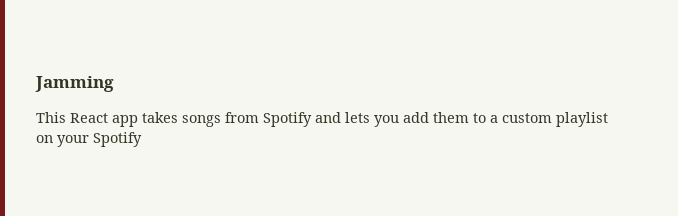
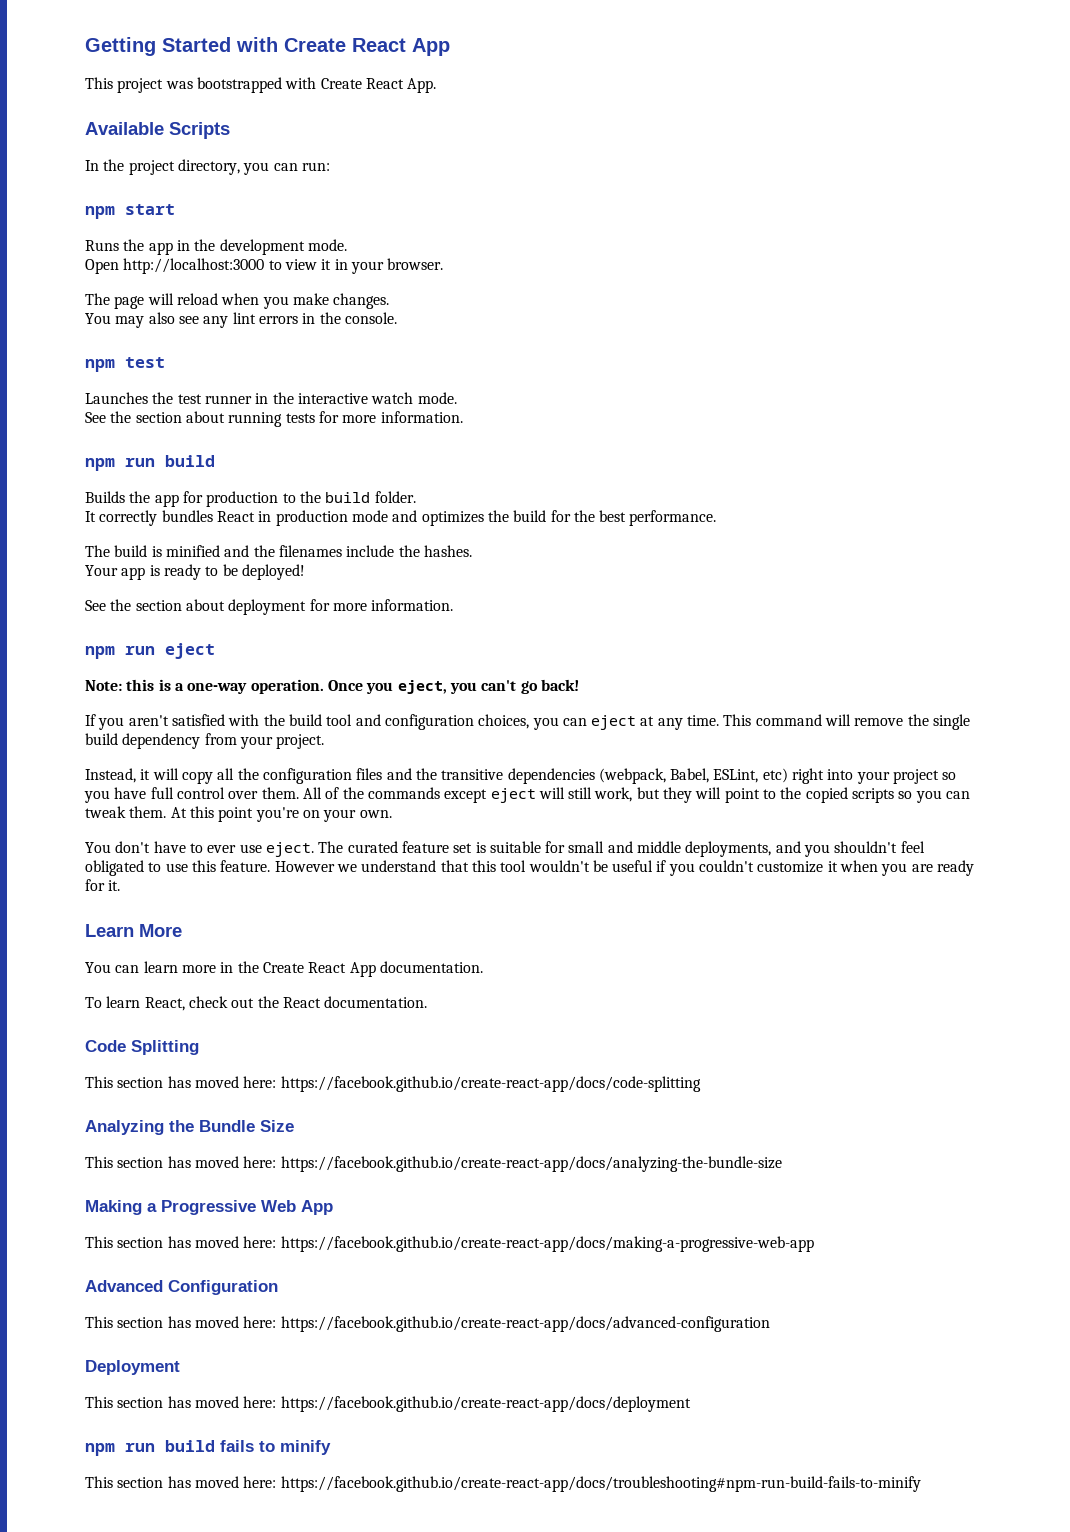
- Jamming
- This React app takes songs from Spotify and lets you add them to a custom playlist on your Spotify
+ Getting Started with Create React App
+ This project was bootstrapped with Create React App.
+ Available Scripts
+ In the project directory, you can run:
+ npm start
+ Runs the app in the development mode.
+ Open http://localhost:3000 to view it in your browser.
+ The page will reload when you make changes.
+ You may also see any lint errors in the console.
+ npm test
+ Launches the test runner in the interactive watch mode.
+ See the section about running tests for more information.
+ npm run build
+ Builds the app for production to the build folder.
+ It correctly bundles React in production mode and optimizes the build for the best performance.
+ The build is minified and the filenames include the hashes.
+ Your app is ready to be deployed!
+ See the section about deployment for more information.
+ npm run eject
+ Note: this is a one-way operation. Once you eject, you can't go back!
+ If you aren't satisfied with the build tool and configuration choices, you can eject at any time. This command will remove the single build dependency from your project.
+ Instead, it will copy all the configuration files and the transitive dependencies (webpack, Babel, ESLint, etc) right into your project so you have full control over them. All of the commands except eject will still work, but they will point to the copied scripts so you can tweak them. At this point you're on your own.
+ You don't have to ever use eject. The curated feature set is suitable for small and middle deployments, and you shouldn't feel obligated to use this feature. However we understand that this tool wouldn't be useful if you couldn't customize it when you are ready for it.
+ Learn More
+ You can learn more in the Create React App documentation.
+ To learn React, check out the React documentation.
+ Code Splitting
+ This section has moved here: https://facebook.github.io/create-react-app/docs/code-splitting
+ Analyzing the Bundle Size
+ This section has moved here: https://facebook.github.io/create-react-app/docs/analyzing-the-bundle-size
+ Making a Progressive Web App
+ This section has moved here: https://facebook.github.io/create-react-app/docs/making-a-progressive-web-app
+ Advanced Configuration
+ This section has moved here: https://facebook.github.io/create-react-app/docs/advanced-configuration
+ Deployment
+ This section has moved here: https://facebook.github.io/create-react-app/docs/deployment
+ npm run build fails to minify
+ This section has moved here: https://facebook.github.io/create-react-app/docs/troubleshooting#npm-run-build-fails-to-minify

